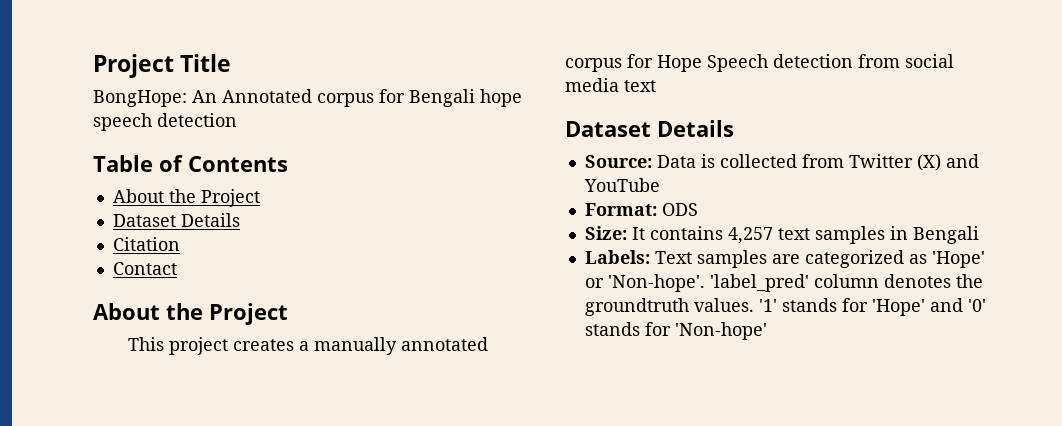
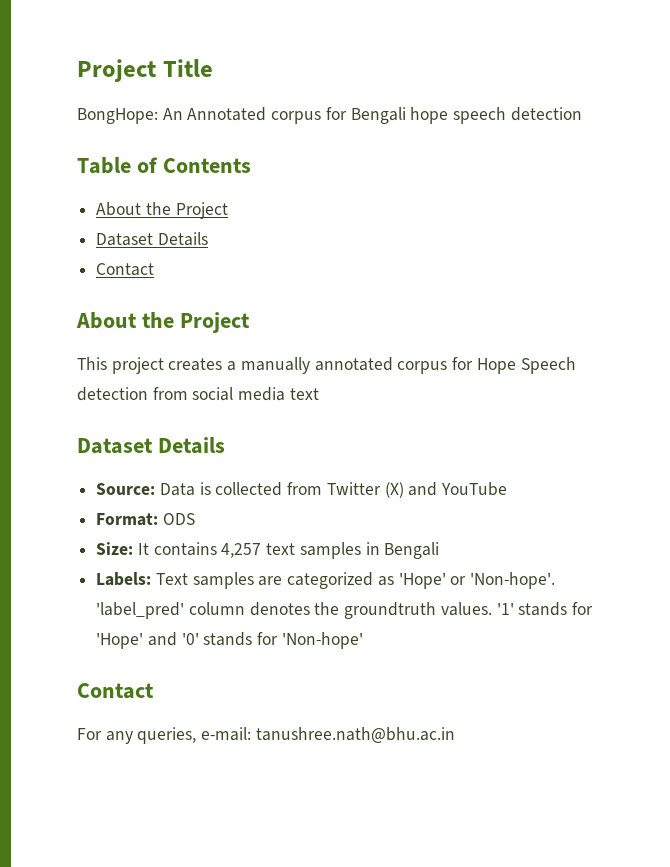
- Citation
  '1' stands for 'Hope' and '0' stands for 'Non-hope'
+ Contact
+ For any queries, e-mail: tanushree.nath@bhu.ac.in

